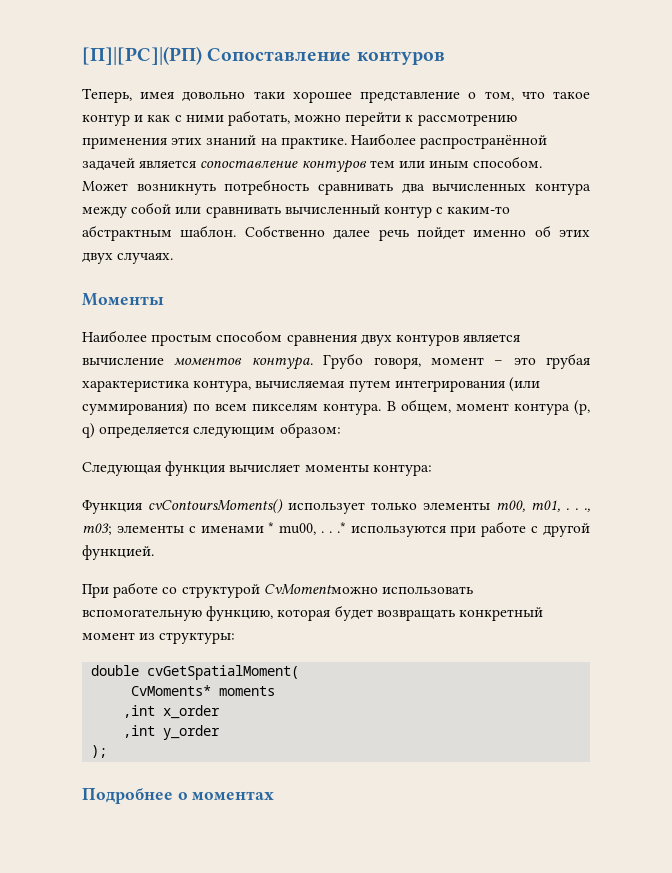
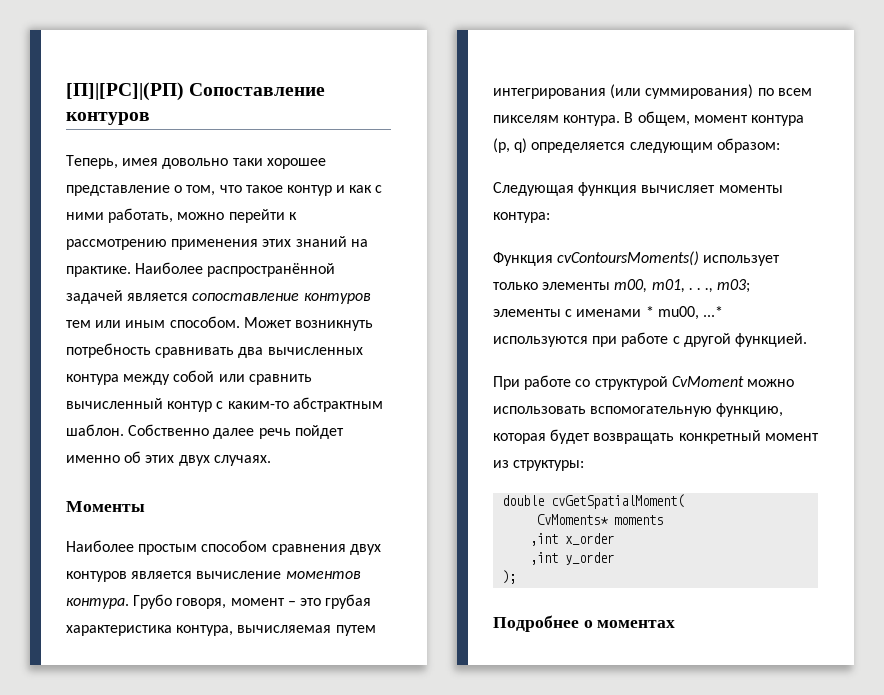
- Может возникнуть потребность сравнивать два вычисленных контура между собой или сравнивать вычисленный контур с каким-то абстрактным шаблон.
+ Может возникнуть потребность сравнивать два вычисленных контура между собой или сравнить вычисленный контур с каким-то абстрактным шаблон.
- Функция cvContoursMoments() использует только элементы m00, m01, . . ., m03; элементы с именами * mu00, . . .* используются при работе с другой функцией.
+ Функция cvContoursMoments() использует только элементы m00, m01, . . ., m03; элементы с именами * mu00, ...* используются при работе с другой функцией.
- При работе со структурой CvMomentможно использовать вспомогательную функцию, которая будет возвращать конкретный момент из структуры:
+ При работе со структурой CvMoment можно использовать вспомогательную функцию, которая будет возвращать конкретный момент из структуры:

